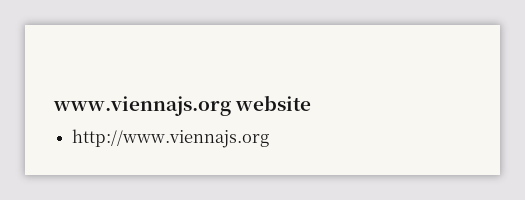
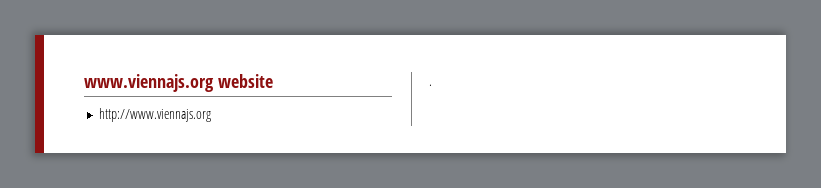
+ .

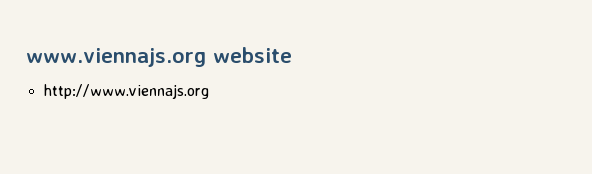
- .

